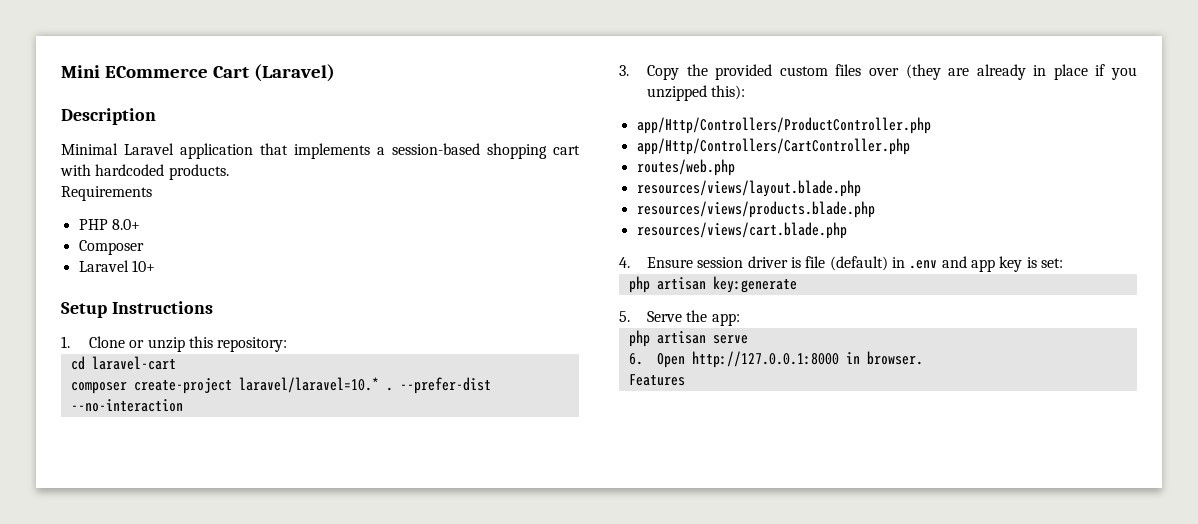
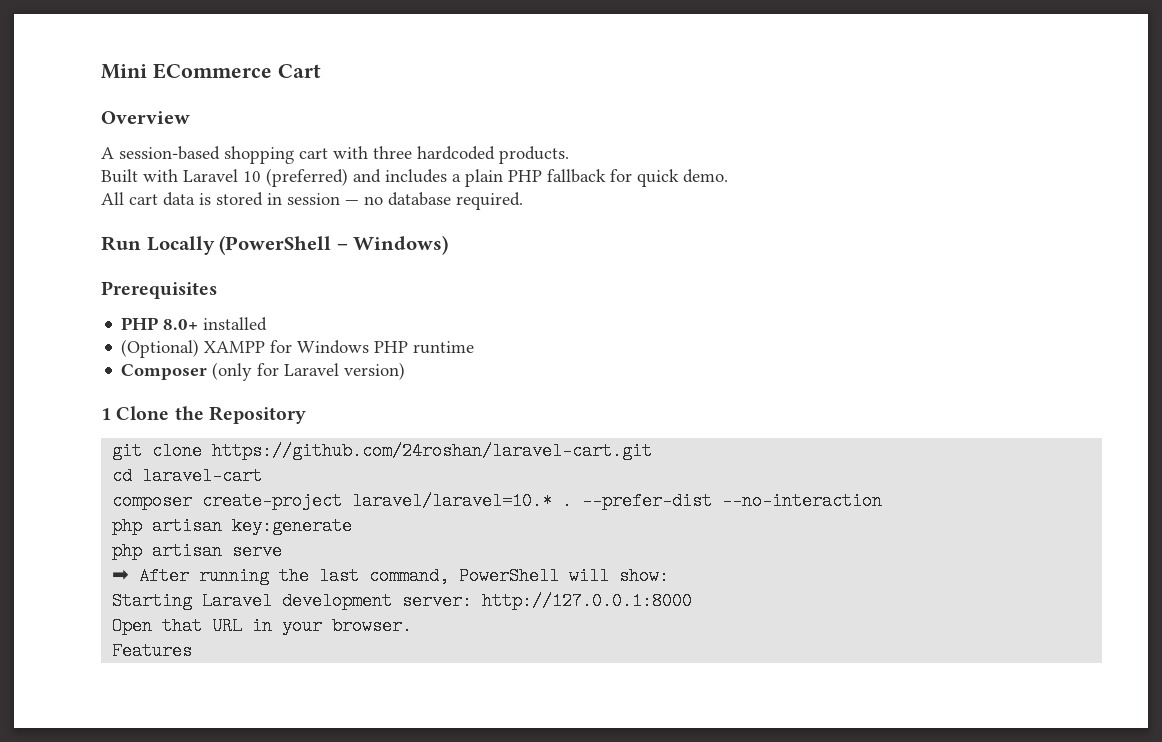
- Mini ECommerce Cart (Laravel)
- Description
- Minimal Laravel application that implements a session-based shopping cart with hardcoded products.
+ Mini ECommerce Cart
+ Overview
+ A session-based shopping cart with three hardcoded products.
- Requirements
- PHP 8.0+
- Composer
- Laravel 10+
- Setup Instructions
- 1. Clone or unzip this repository:
+ Built with Laravel 10 (preferred) and includes a plain PHP fallback for quick demo.
+ All cart data is stored in session — no database required.
+ Run Locally (PowerShell – Windows)
+ Prerequisites
+ PHP 8.0+ installed
+ (Optional) XAMPP for Windows PHP runtime
+ Composer (only for Laravel version)
+ 1 Clone the Repository
+ git clone https://github.com/24roshan/laravel-cart.git
- 3. Copy the provided custom files over (they are already in place if you unzipped this):
- app/Http/Controllers/ProductController.php
- app/Http/Controllers/CartController.php
- routes/web.php
- resources/views/layout.blade.php
- resources/views/products.blade.php
- resources/views/cart.blade.php
- 4. Ensure session driver is file (default) in .env and app key is set:
- 5. Serve the app:
- 6. Open http://127.0.0.1:8000 in browser.
+ ➡ After running the last command, PowerShell will show:
+ Starting Laravel development server: http://127.0.0.1:8000
+ Open that URL in your browser.

